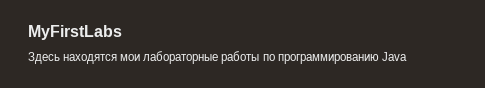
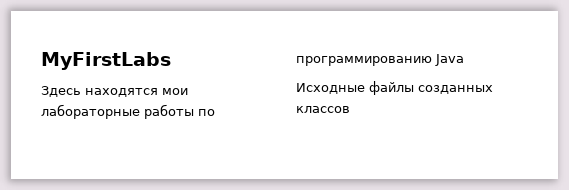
+ Исходные файлы созданных классов

